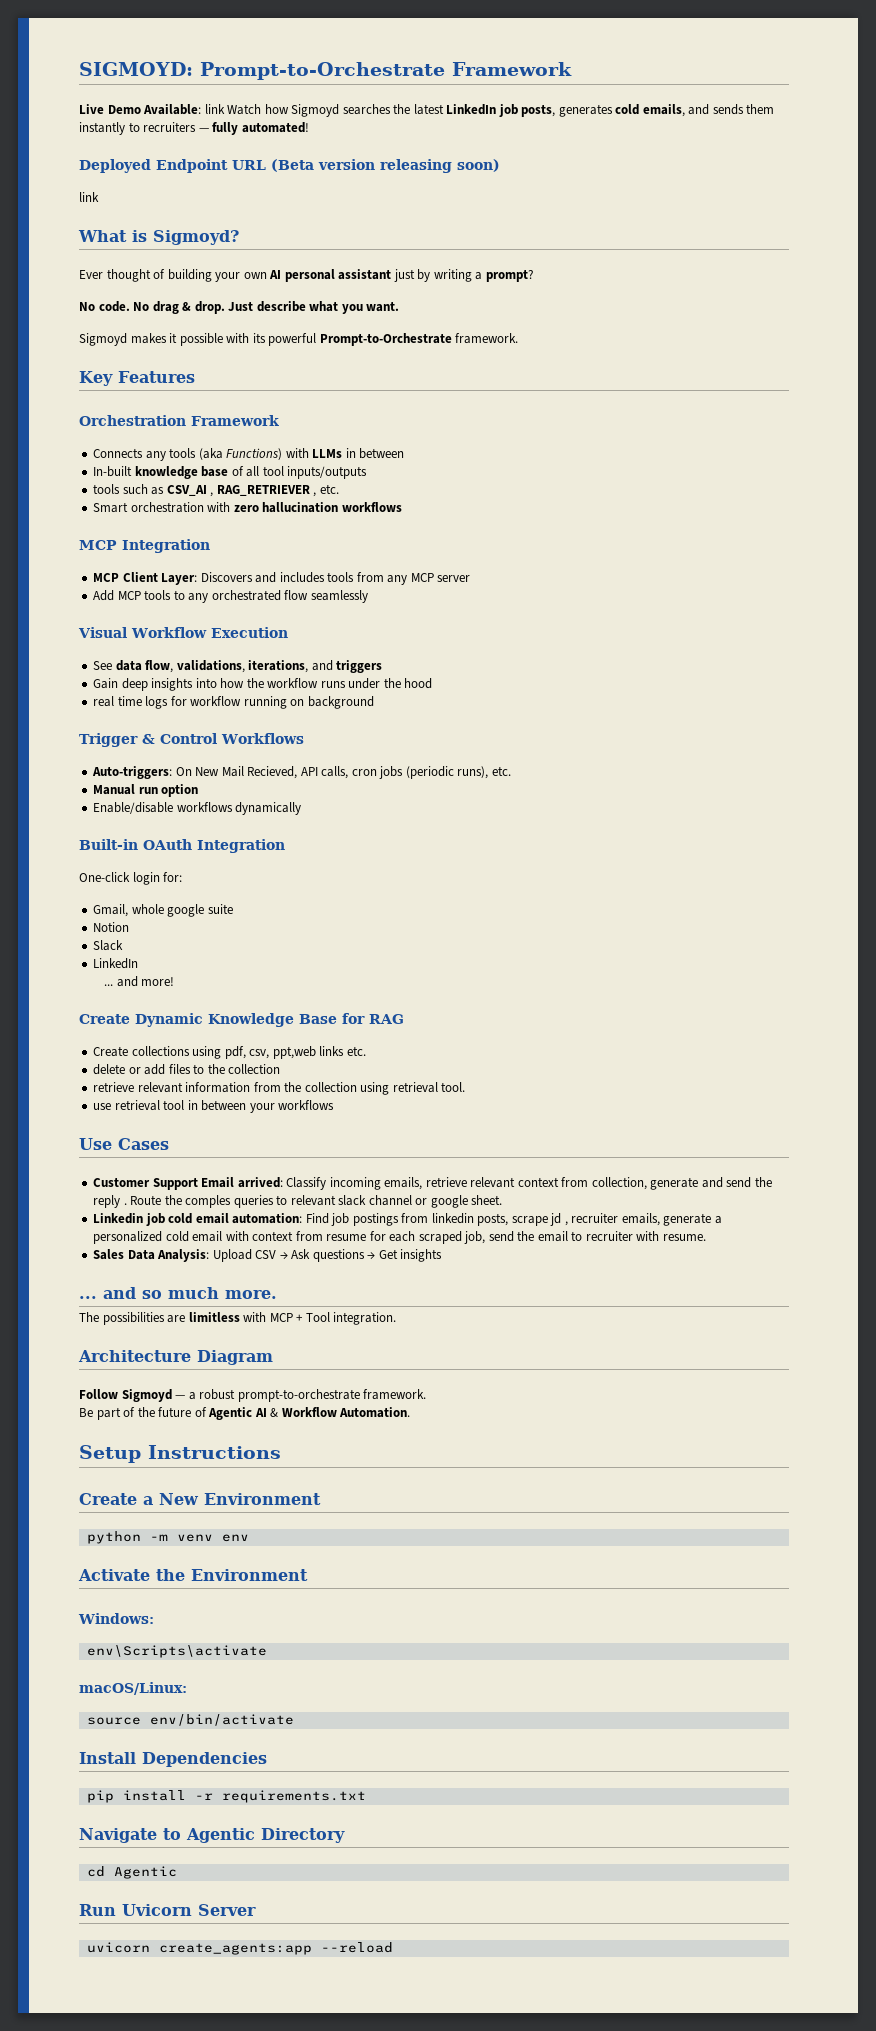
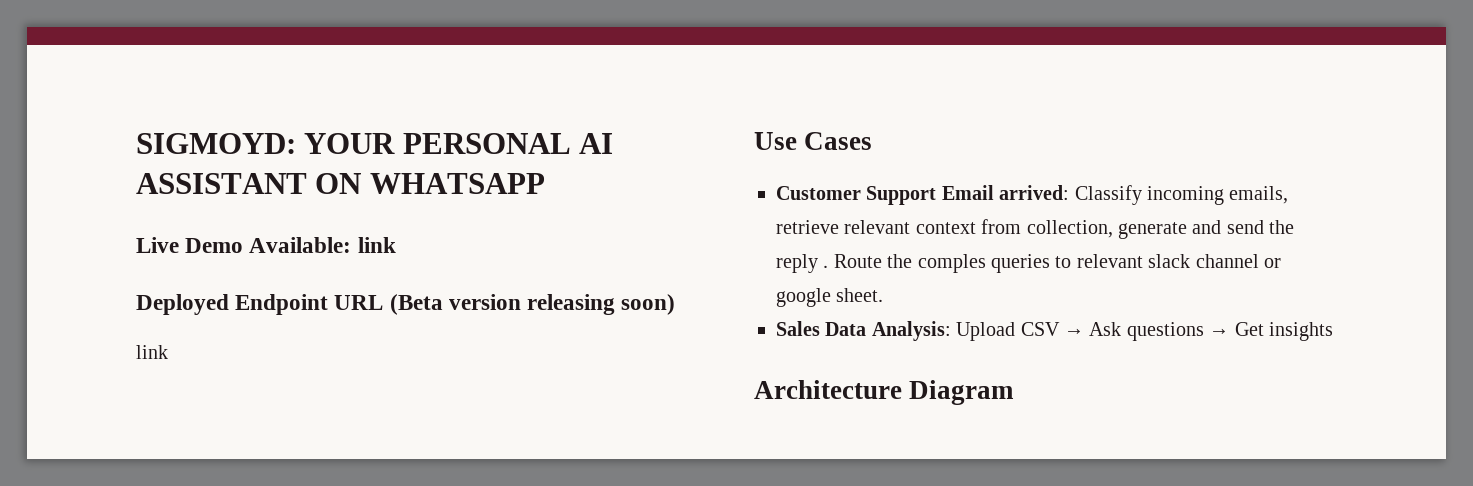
- SIGMOYD: Prompt-to-Orchestrate Framework
- Live Demo Available: link Watch how Sigmoyd searches the latest LinkedIn job posts, generates cold emails, and sends them instantly to recruiters — fully automated!
+ SIGMOYD: YOUR PERSONAL AI ASSISTANT ON WHATSAPP
+ Live Demo Available: link
- What is Sigmoyd?
- Ever thought of building your own AI personal assistant just by writing a prompt?
- No code. No drag & drop. Just describe what you want.
- Sigmoyd makes it possible with its powerful Prompt-to-Orchestrate framework.
- Key Features
- Orchestration Framework
- Connects any tools (aka Functions) with LLMs in between
- In-built knowledge base of all tool inputs/outputs
- tools such as CSV_AI , RAG_RETRIEVER , etc.
- Smart orchestration with zero hallucination workflows
- MCP Integration
- MCP Client Layer: Discovers and includes tools from any MCP server
- Add MCP tools to any orchestrated flow seamlessly
- Visual Workflow Execution
- See data flow, validations, iterations, and triggers
- Gain deep insights into how the workflow runs under the hood
- real time logs for workflow running on background
- Trigger & Control Workflows
- Auto-triggers: On New Mail Recieved, API calls, cron jobs (periodic runs), etc.
- Manual run option
- Enable/disable workflows dynamically
- Built-in OAuth Integration
- One-click login for:
- Gmail, whole google suite
- Notion
- Slack
- LinkedIn
- ... and more!
- Create Dynamic Knowledge Base for RAG
- Create collections using pdf, csv, ppt,web links etc.
- delete or add files to the collection
- retrieve relevant information from the collection using retrieval tool.
- use retrieval tool in between your workflows
- Linkedin job cold email automation: Find job postings from linkedin posts, scrape jd , recruiter emails, generate a personalized cold email with context from resume for each scraped job, send the email to recruiter with resume.
- ... and so much more.
- The possibilities are limitless with MCP + Tool integration.
  Architecture Diagram
- Follow Sigmoyd — a robust prompt-to-orchestrate framework.
- Be part of the future of Agentic AI & Workflow Automation.
- Setup Instructions
- Create a New Environment
- python -m venv env
- Activate the Environment
- Windows:
- env\Scripts\activate
- macOS/Linux:
- source env/bin/activate
- Install Dependencies
- pip install -r requirements.txt
- Navigate to Agentic Directory
- cd Agentic
- Run Uvicorn Server
- uvicorn create_agents:app --reload

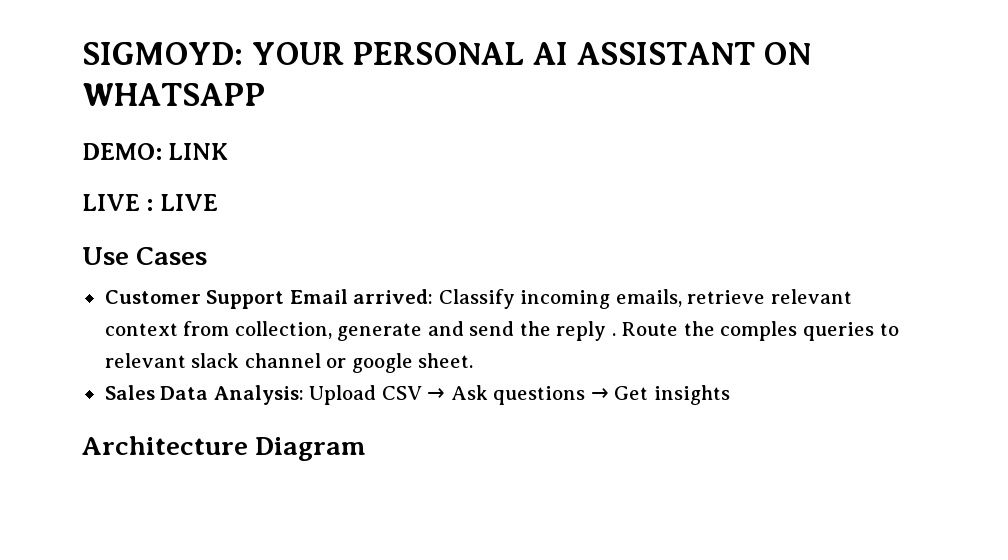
- Live Demo Available: link
- Deployed Endpoint URL (Beta version releasing soon)
- link
+ DEMO: LINK
+ LIVE : LIVE

